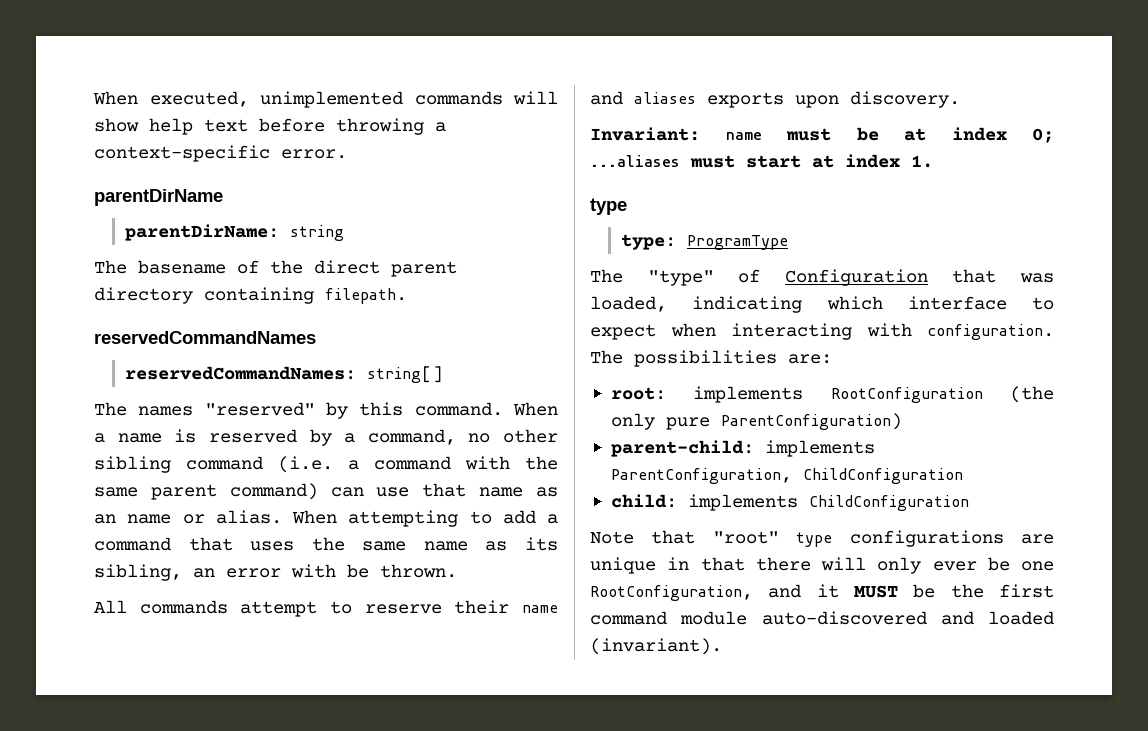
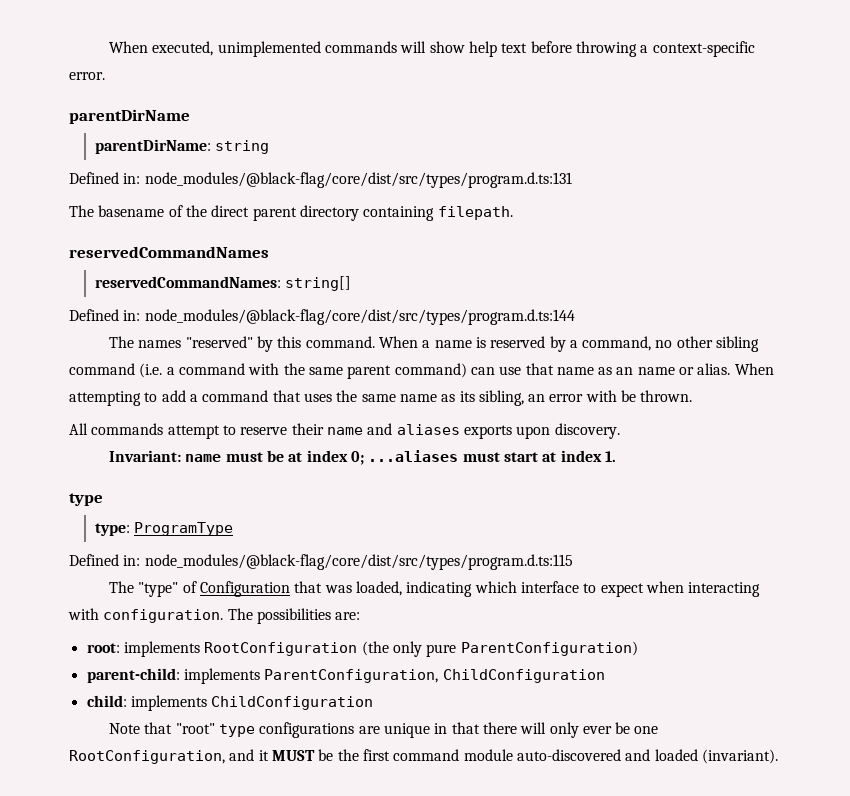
+ Defined in: node_modules/@black-flag/core/dist/src/types/program.d.ts:131
+ Defined in: node_modules/@black-flag/core/dist/src/types/program.d.ts:144
+ Defined in: node_modules/@black-flag/core/dist/src/types/program.d.ts:115

